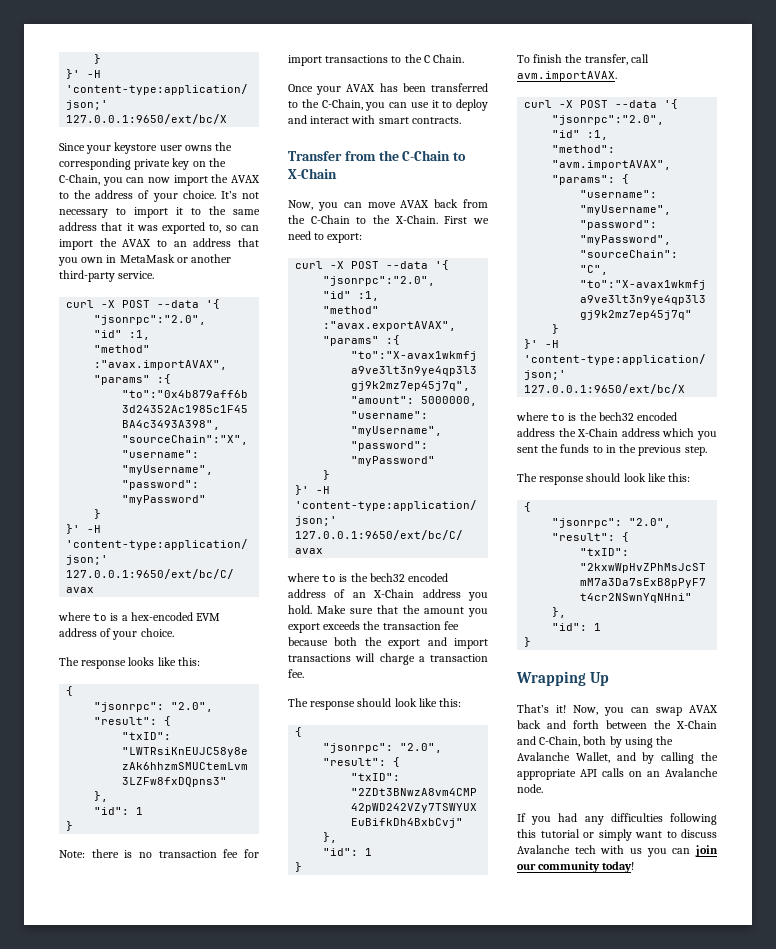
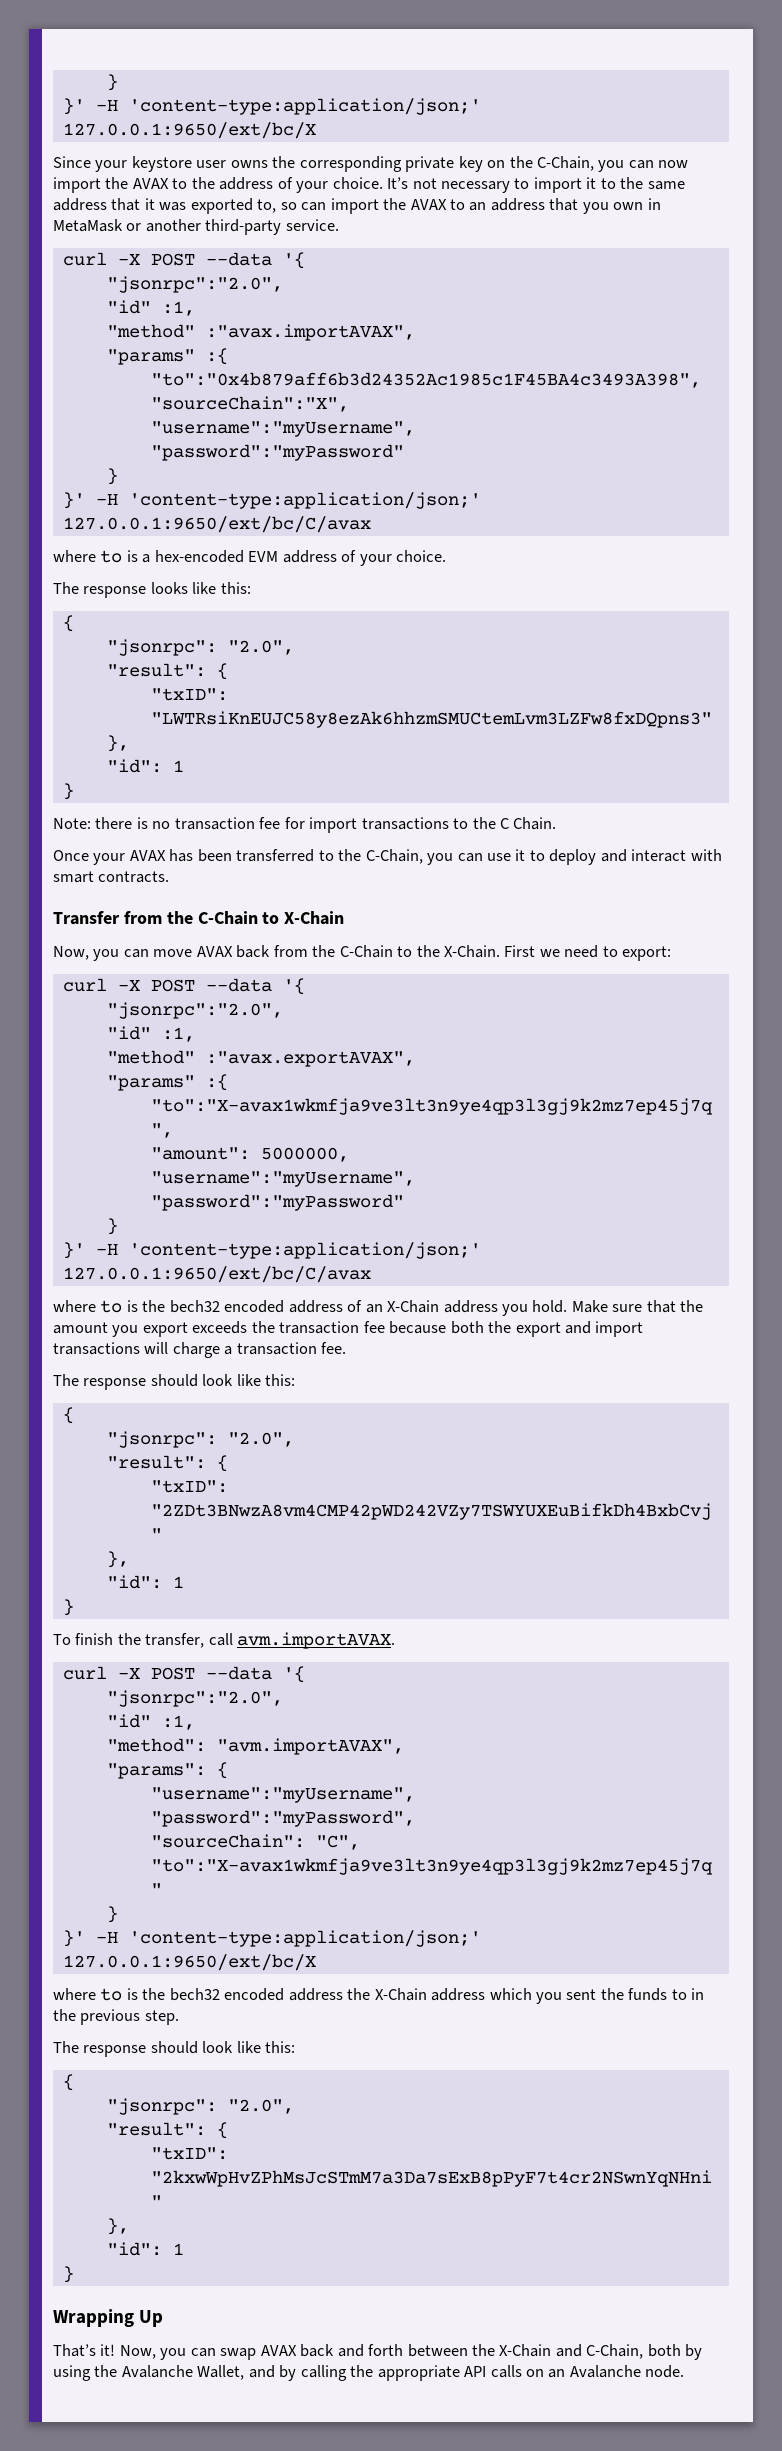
- If you had any difficulties following this tutorial or simply want to discuss Avalanche tech with us you can join our community today!

